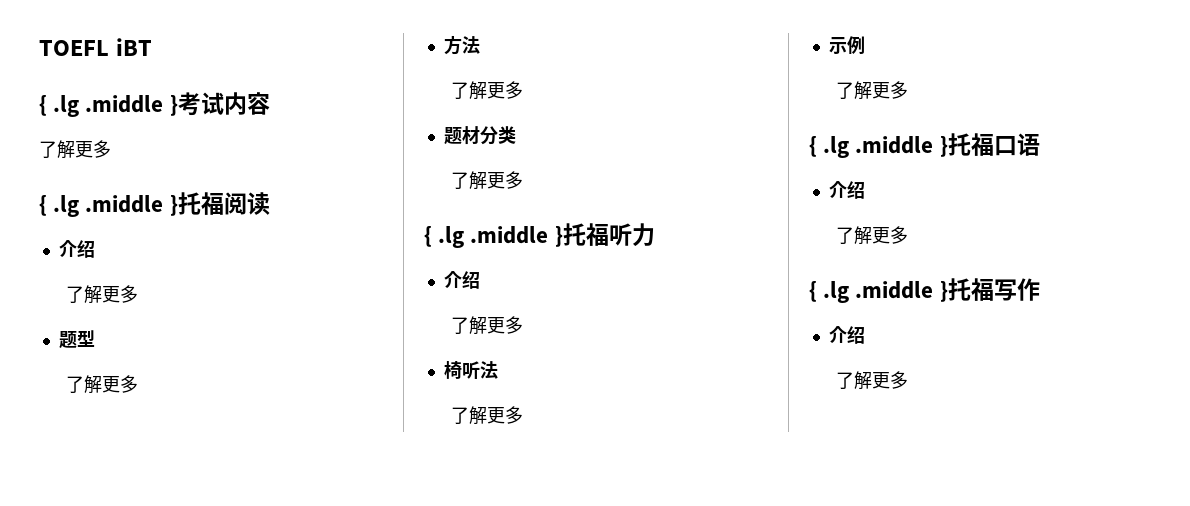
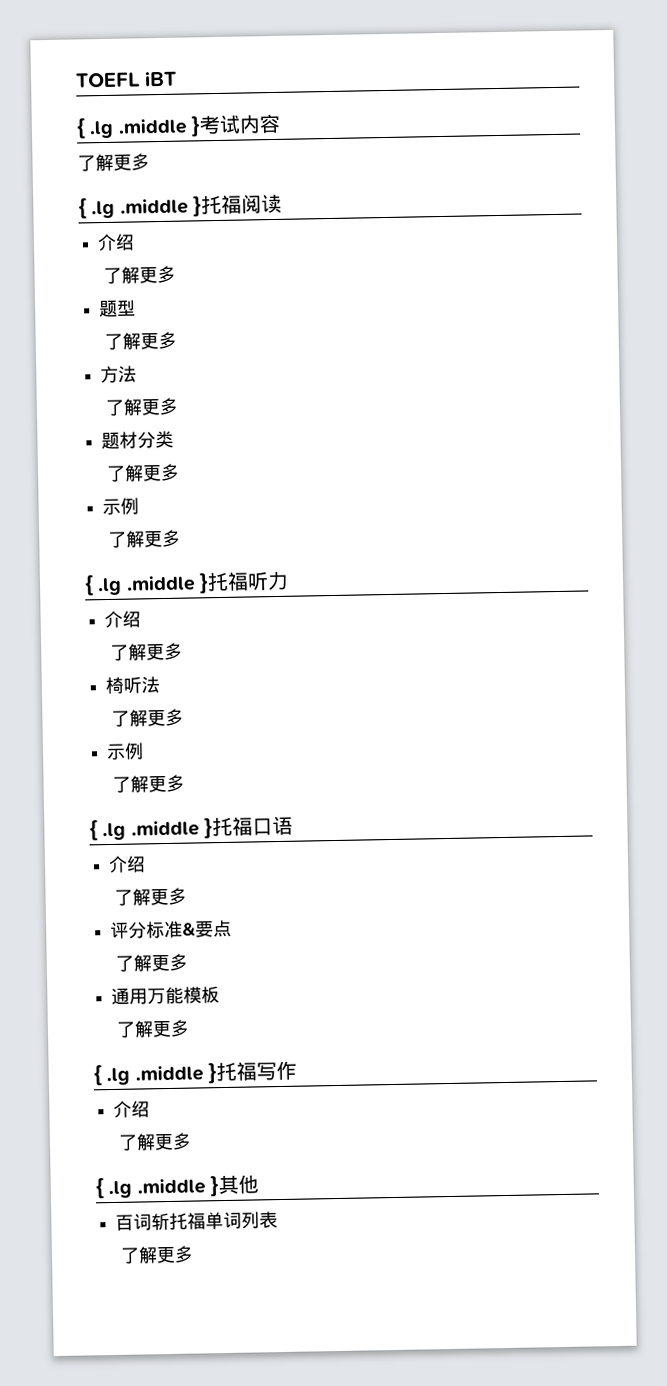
  题材分类
+ 了解更多
+ 示例
+ 评分标准&要点
+ 了解更多
+ 通用万能模板
+ 了解更多
+ { .lg .middle }其他
+ 百词斩托福单词列表
+ 了解更多

